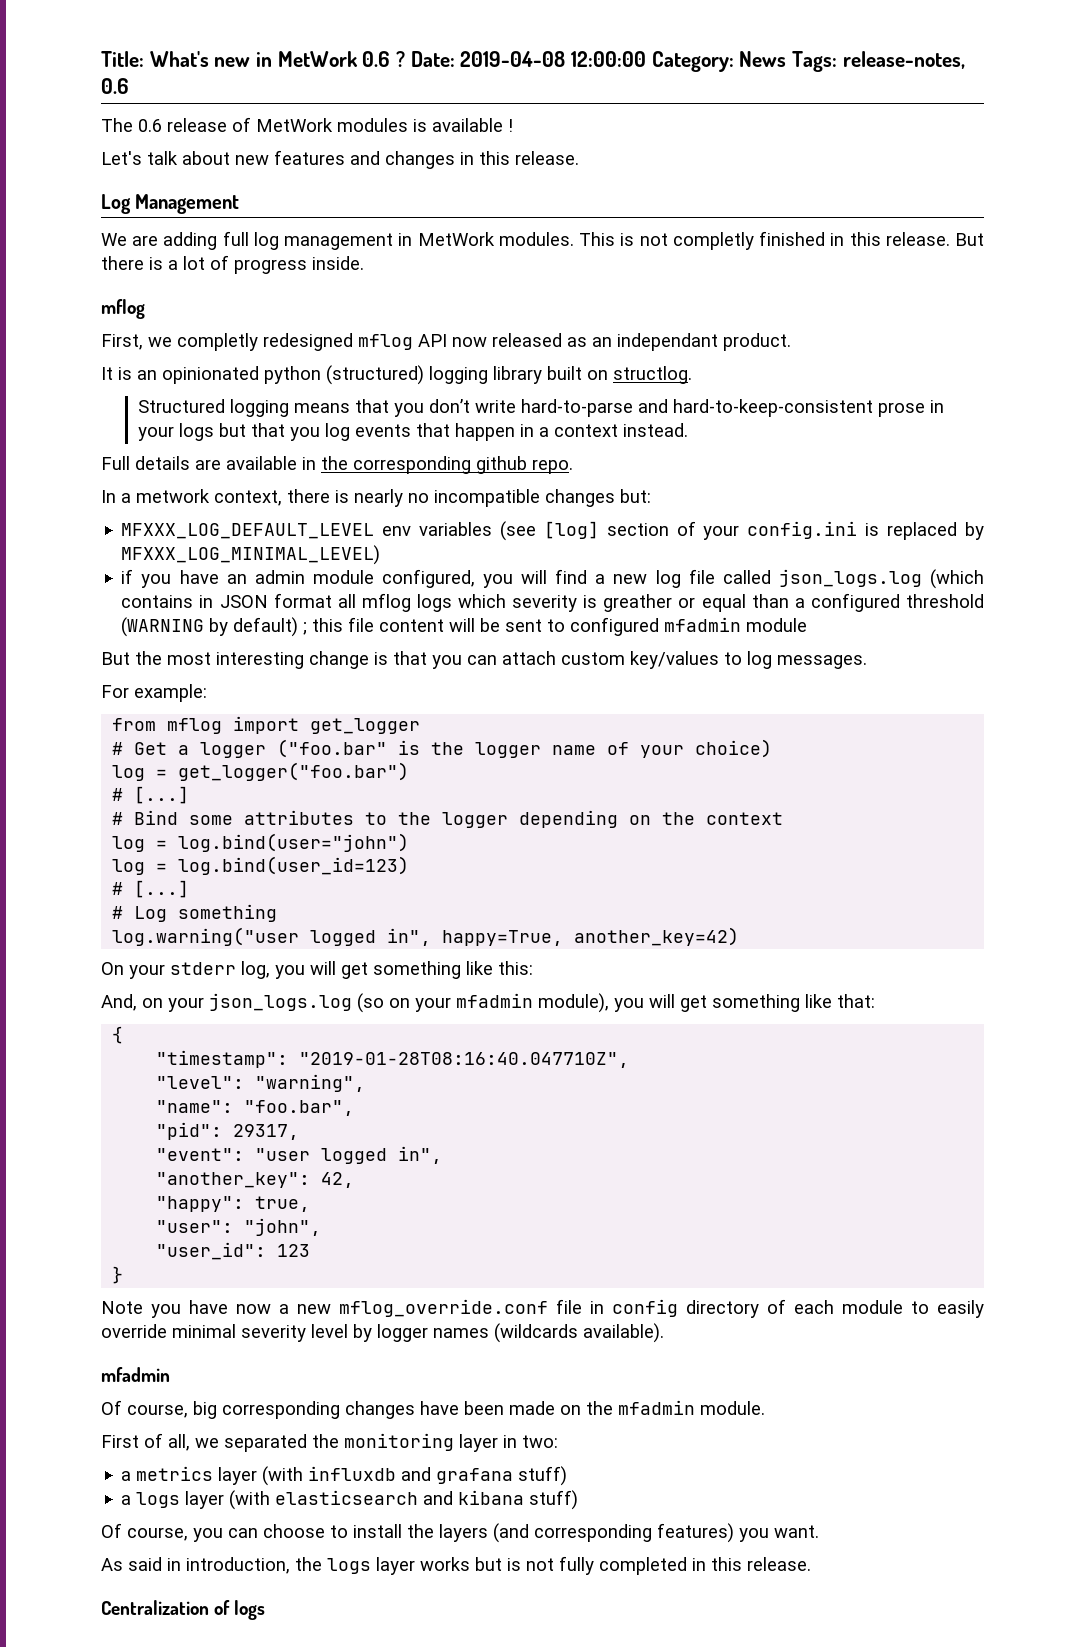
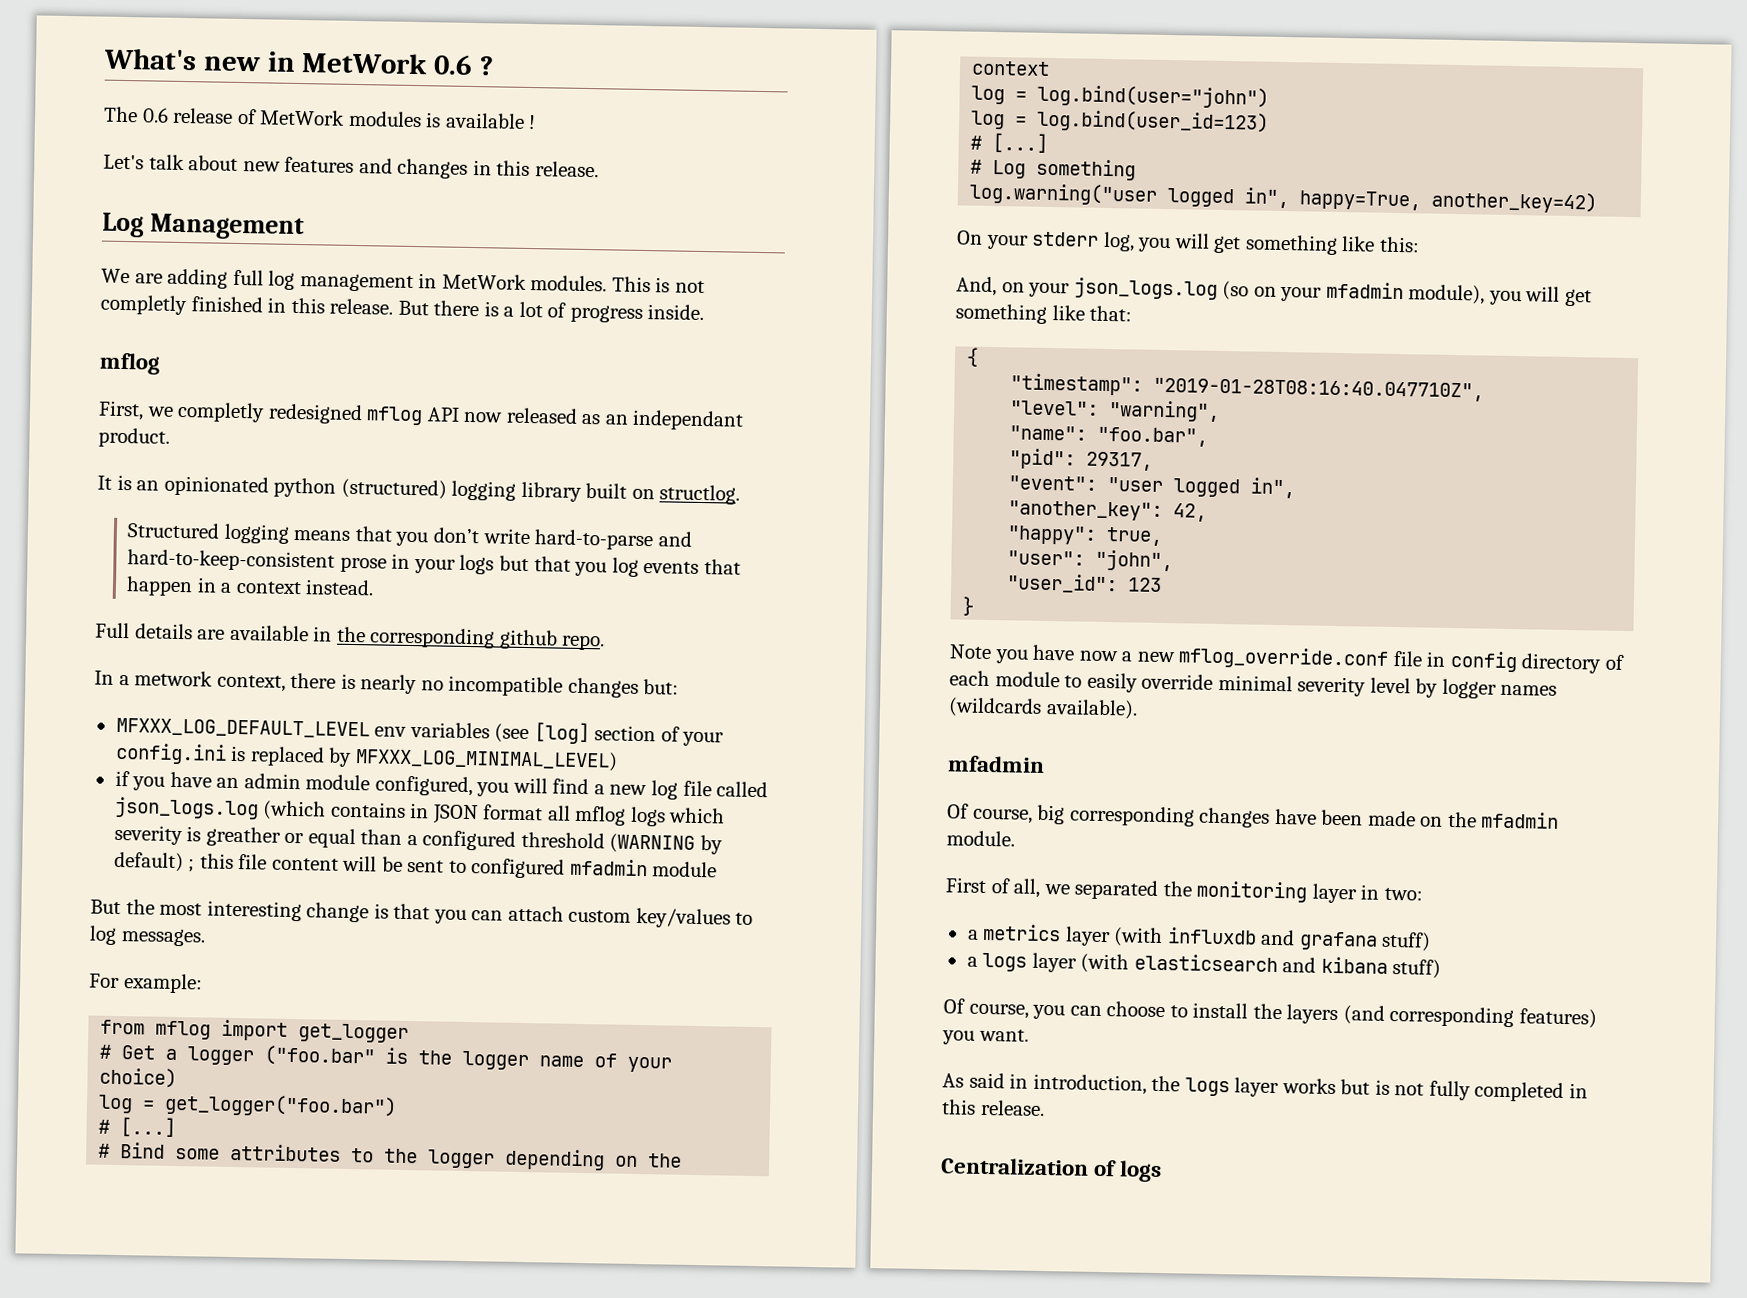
- Title: What's new in MetWork 0.6 ? Date: 2019-04-08 12:00:00 Category: News Tags: release-notes, 0.6
+ What's new in MetWork 0.6 ?

